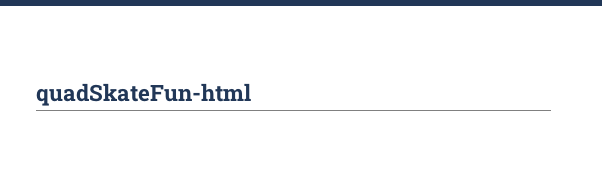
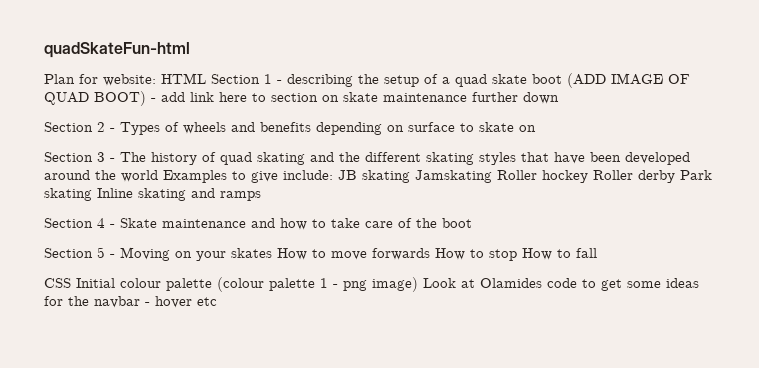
+ Plan for website: HTML Section 1 - describing the setup of a quad skate boot (ADD IMAGE OF QUAD BOOT) - add link here to section on skate maintenance further down
+ Section 2 - Types of wheels and benefits depending on surface to skate on
+ Section 3 - The history of quad skating and the different skating styles that have been developed around the world Examples to give include: JB skating Jamskating Roller hockey Roller derby Park skating Inline skating and ramps
+ Section 4 - Skate maintenance and how to take care of the boot
+ Section 5 - Moving on your skates How to move forwards How to stop How to fall
+ CSS Initial colour palette (colour palette 1 - png image) Look at Olamides code to get some ideas for the navbar - hover etc

